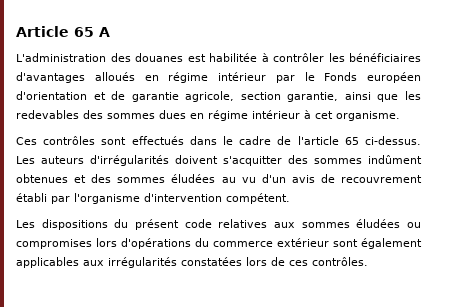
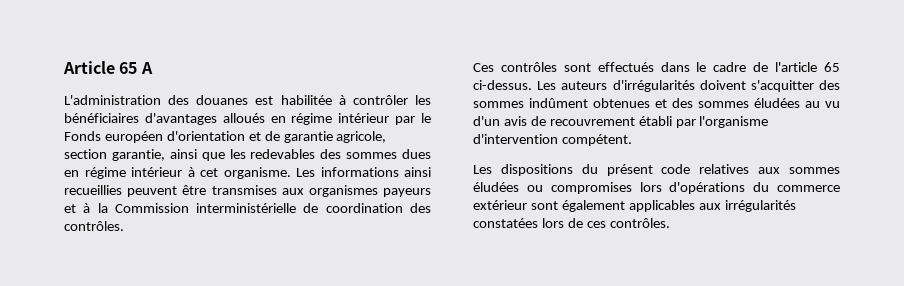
+ Les informations ainsi recueillies peuvent être transmises aux organismes payeurs et à la Commission interministérielle de coordination des contrôles.

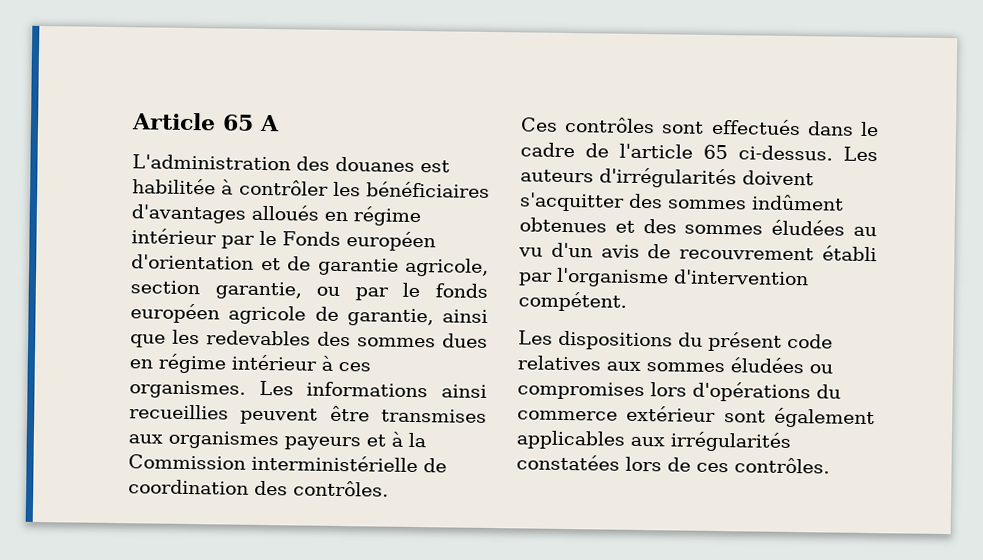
- L'administration des douanes est habilitée à contrôler les bénéficiaires d'avantages alloués en régime intérieur par le Fonds européen d'orientation et de garantie agricole, section garantie, ainsi que les redevables des sommes dues en régime intérieur à cet organisme.
+ L'administration des douanes est habilitée à contrôler les bénéficiaires d'avantages alloués en régime intérieur par le Fonds européen d'orientation et de garantie agricole, section garantie, ou par le fonds européen agricole de garantie, ainsi que les redevables des sommes dues en régime intérieur à ces organismes.

